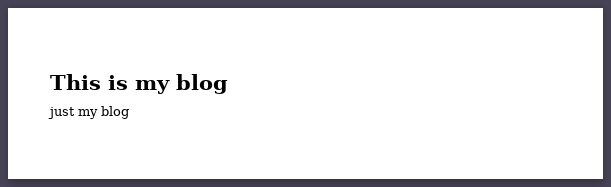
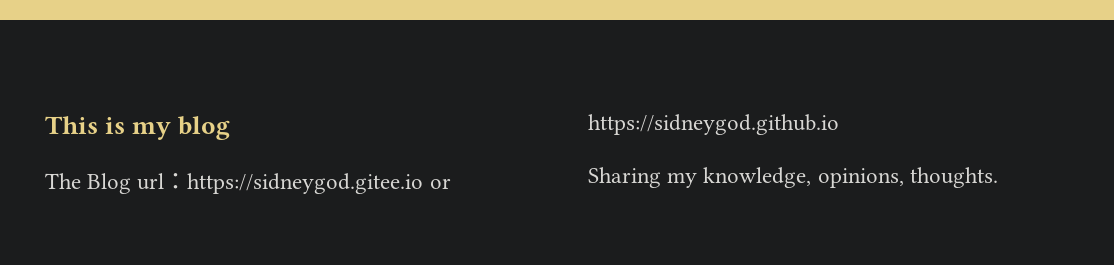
- just my blog
+ The Blog url：https://sidneygod.gitee.io or https://sidneygod.github.io
+ Sharing my knowledge, opinions, thoughts.

